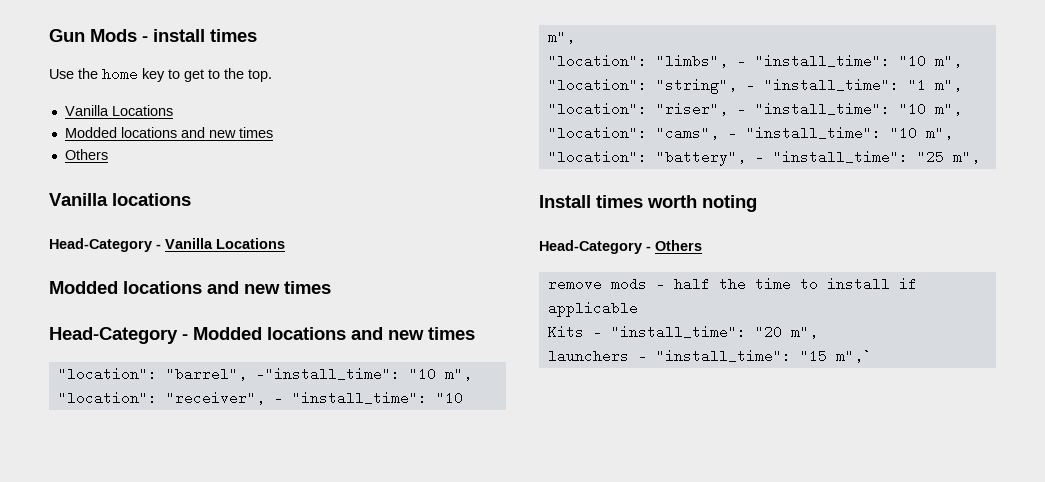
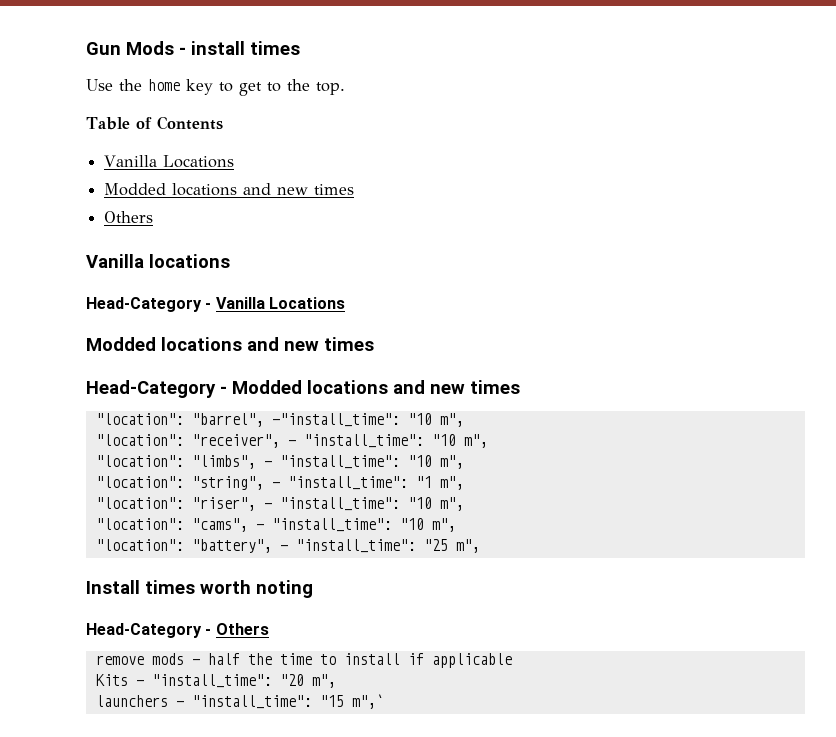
+ Table of Contents

